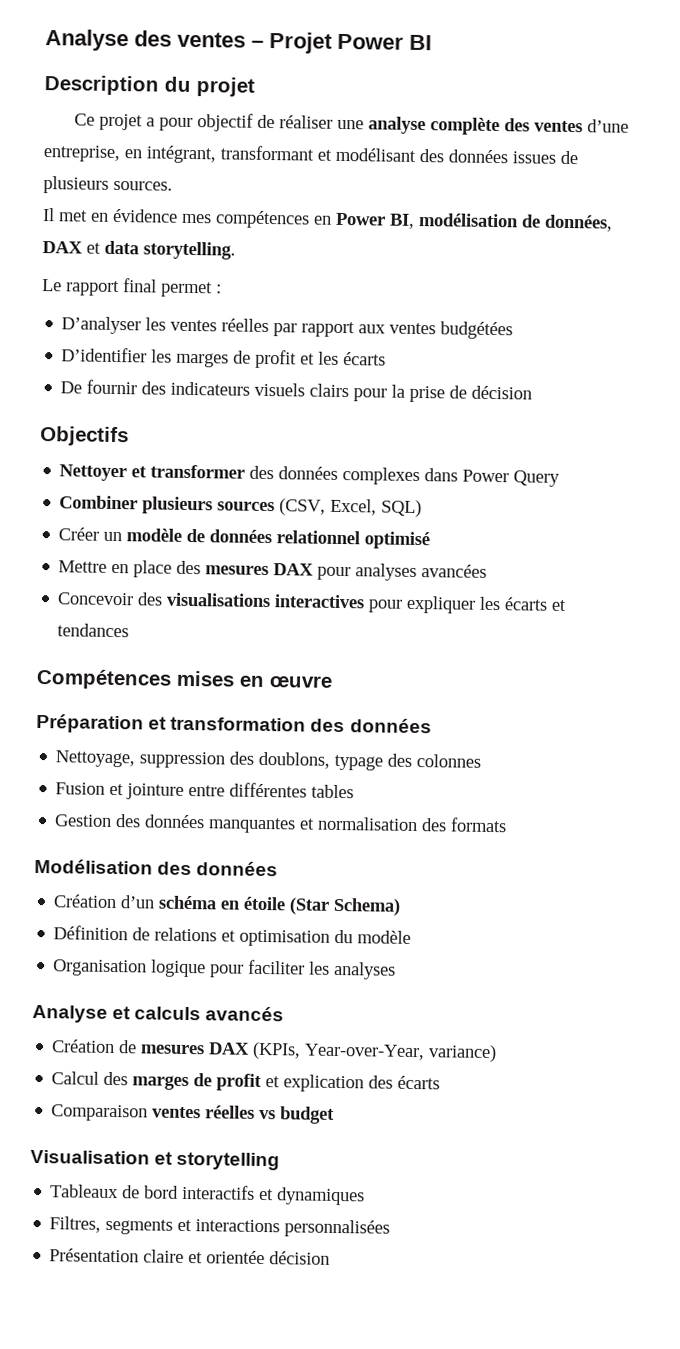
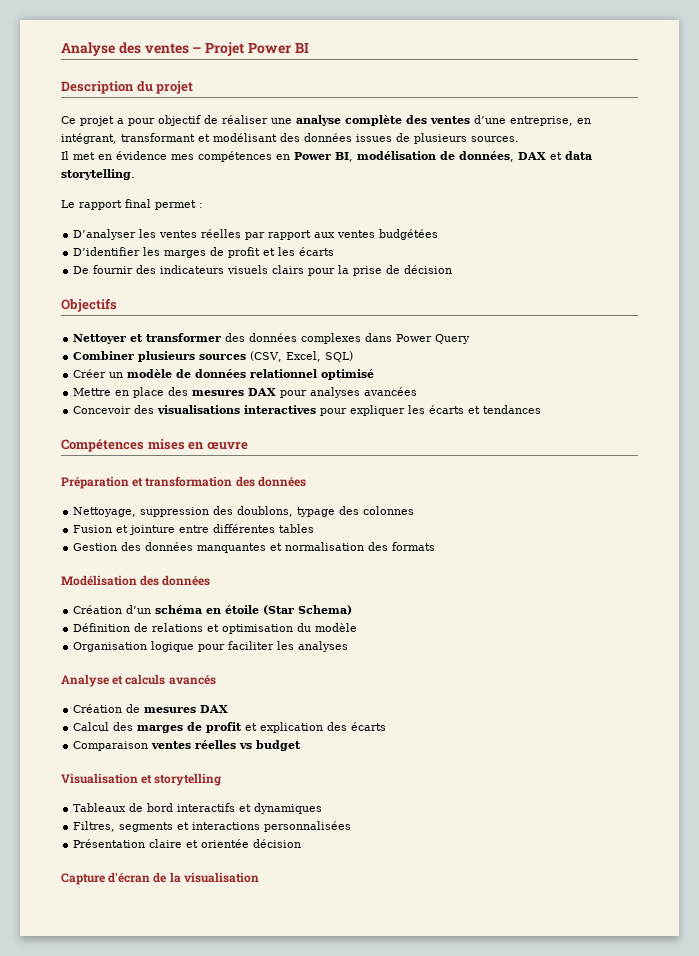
- Création de mesures DAX (KPIs, Year-over-Year, variance)
+ Création de mesures DAX
+ Capture d'écran de la visualisation

